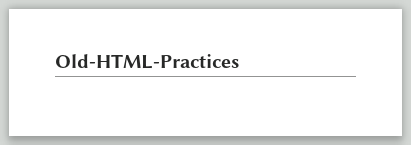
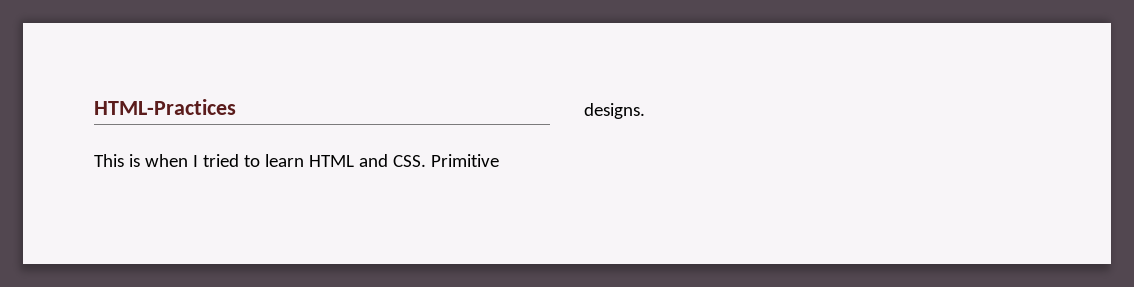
- Old-HTML-Practices
+ HTML-Practices
+ This is when I tried to learn HTML and CSS. Primitive designs.

